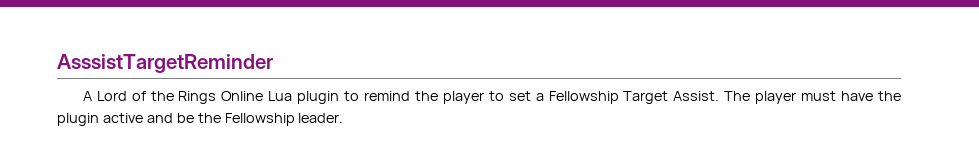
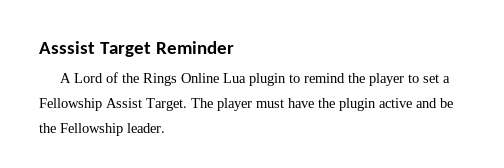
- AsssistTargetReminder
+ Asssist Target Reminder
- A Lord of the Rings Online Lua plugin to remind the player to set a Fellowship Target Assist.
+ A Lord of the Rings Online Lua plugin to remind the player to set a Fellowship Assist Target.

